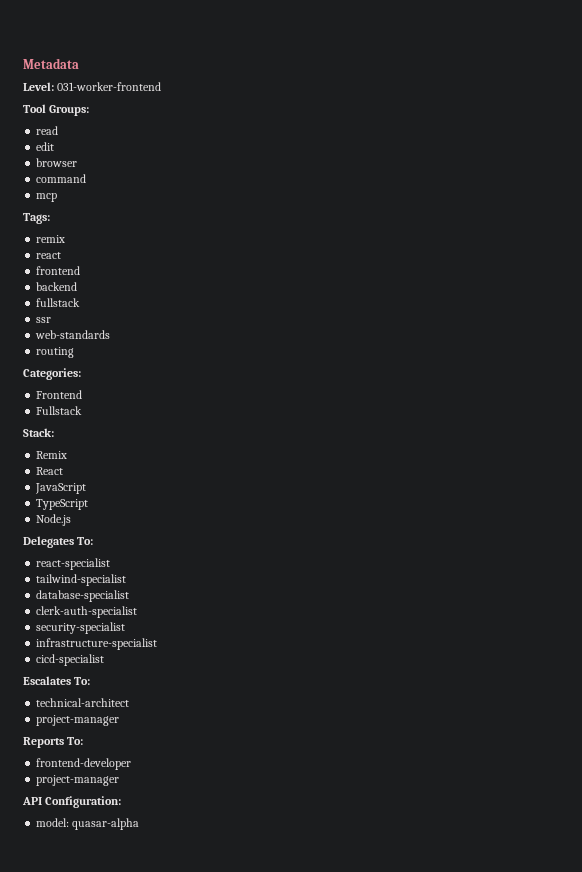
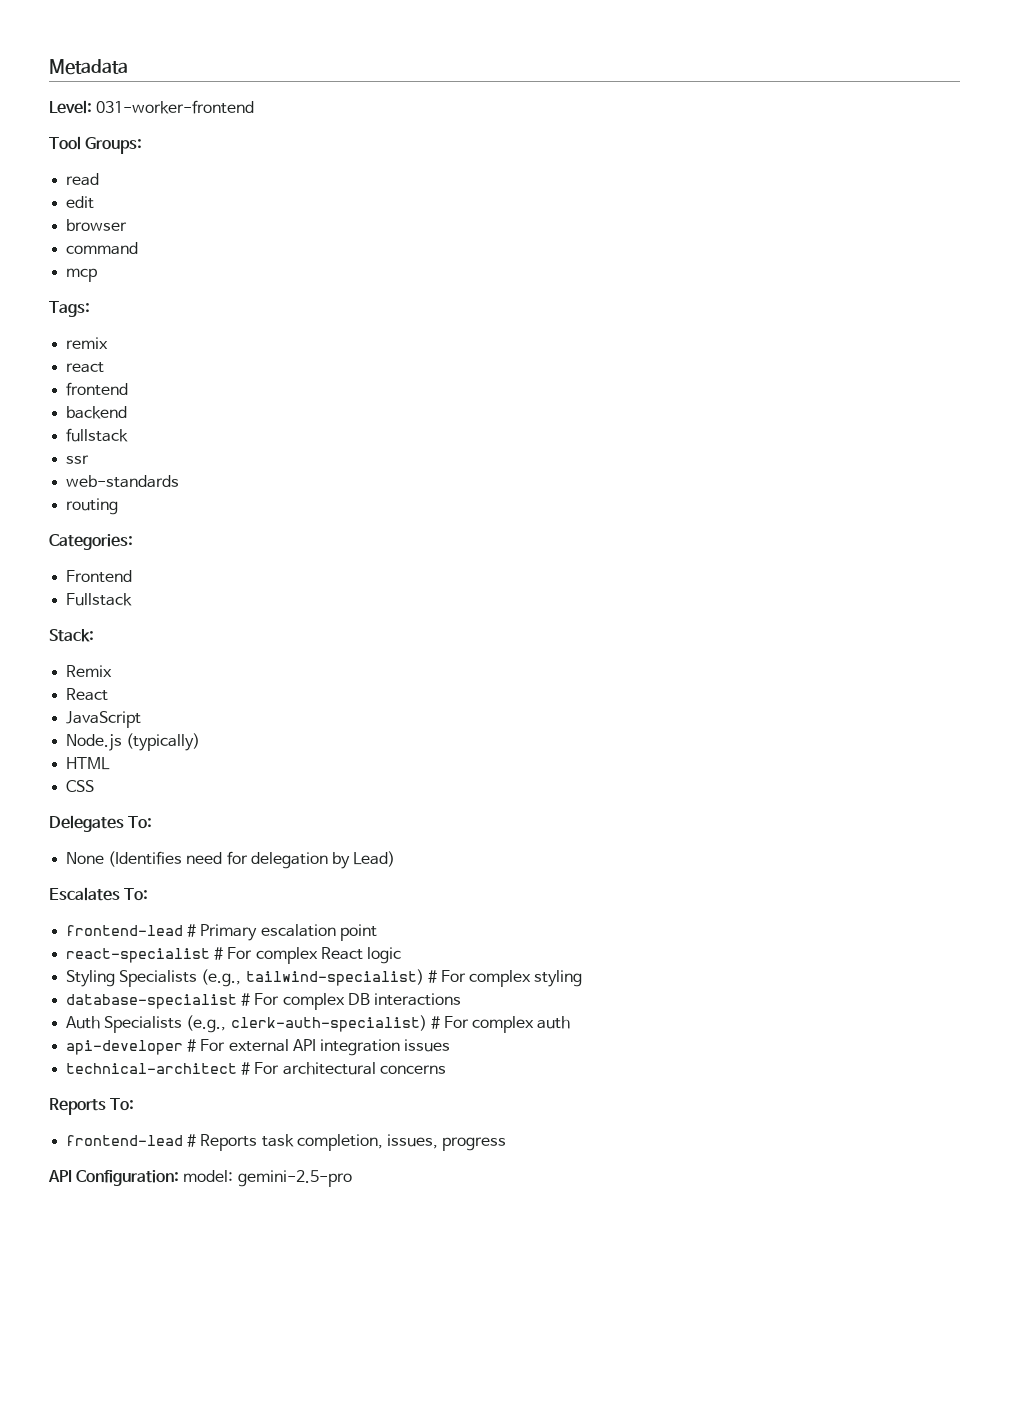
- TypeScript
- Node.js
+ Node.js (typically)
+ HTML
+ CSS
  Delegates To:
- react-specialist
- tailwind-specialist
- database-specialist
- clerk-auth-specialist
- security-specialist
- infrastructure-specialist
- cicd-specialist
+ None (Identifies need for delegation by Lead)
  Escalates To:
- technical-architect
- project-manager
+ frontend-lead # Primary escalation point
+ react-specialist # For complex React logic
+ Styling Specialists (e.g., tailwind-specialist) # For complex styling
+ database-specialist # For complex DB interactions
+ Auth Specialists (e.g., clerk-auth-specialist) # For complex auth
+ api-developer # For external API integration issues
+ technical-architect # For architectural concerns
  Reports To:
- frontend-developer
- project-manager
+ frontend-lead # Reports task completion, issues, progress
- API Configuration:
- model: quasar-alpha
+ API Configuration: model: gemini-2.5-pro

